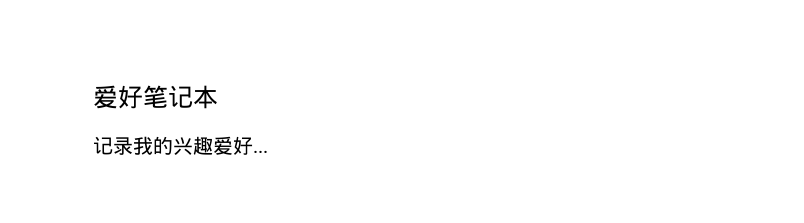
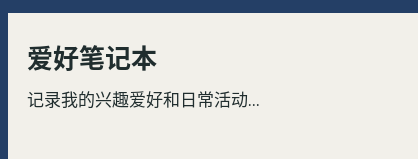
- 记录我的兴趣爱好...
+ 记录我的兴趣爱好和日常活动...

